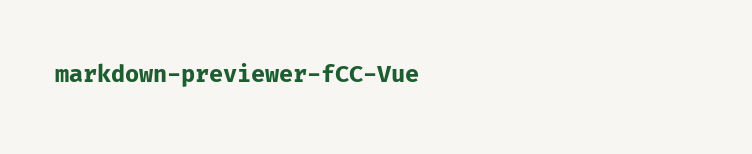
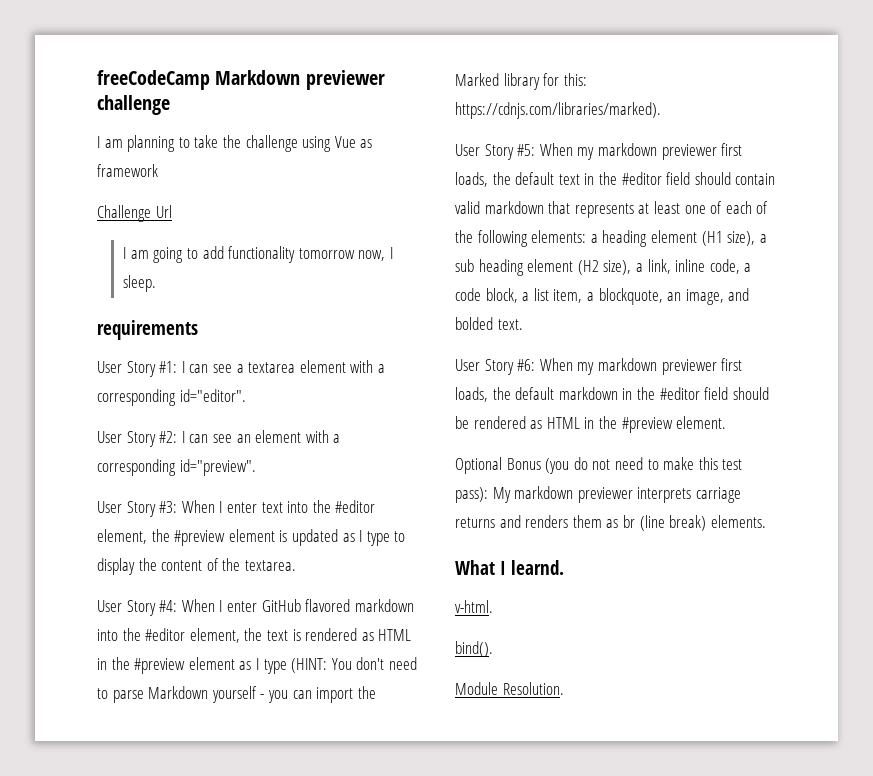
- markdown-previewer-fCC-Vue
+ freeCodeCamp Markdown previewer challenge
+ I am planning to take the challenge using Vue as framework
+ Challenge Url
+ I am going to add functionality tomorrow now, I sleep.
+ requirements
+ User Story #1: I can see a textarea element with a corresponding id="editor".
+ User Story #2: I can see an element with a corresponding id="preview".
+ User Story #3: When I enter text into the #editor element, the #preview element is updated as I type to display the content of the textarea.
+ User Story #4: When I enter GitHub flavored markdown into the #editor element, the text is rendered as HTML in the #preview element as I type (HINT: You don't need to parse Markdown yourself - you can import the Marked library for this: https://cdnjs.com/libraries/marked).
+ User Story #5: When my markdown previewer first loads, the default text in the #editor field should contain valid markdown that represents at least one of each of the following elements: a heading element (H1 size), a sub heading element (H2 size), a link, inline code, a code block, a list item, a blockquote, an image, and bolded text.
+ User Story #6: When my markdown previewer first loads, the default markdown in the #editor field should be rendered as HTML in the #preview element.
+ Optional Bonus (you do not need to make this test pass): My markdown previewer interprets carriage returns and renders them as br (line break) elements.
+ What I learnd.
+ v-html.
+ bind().
+ Module Resolution.

